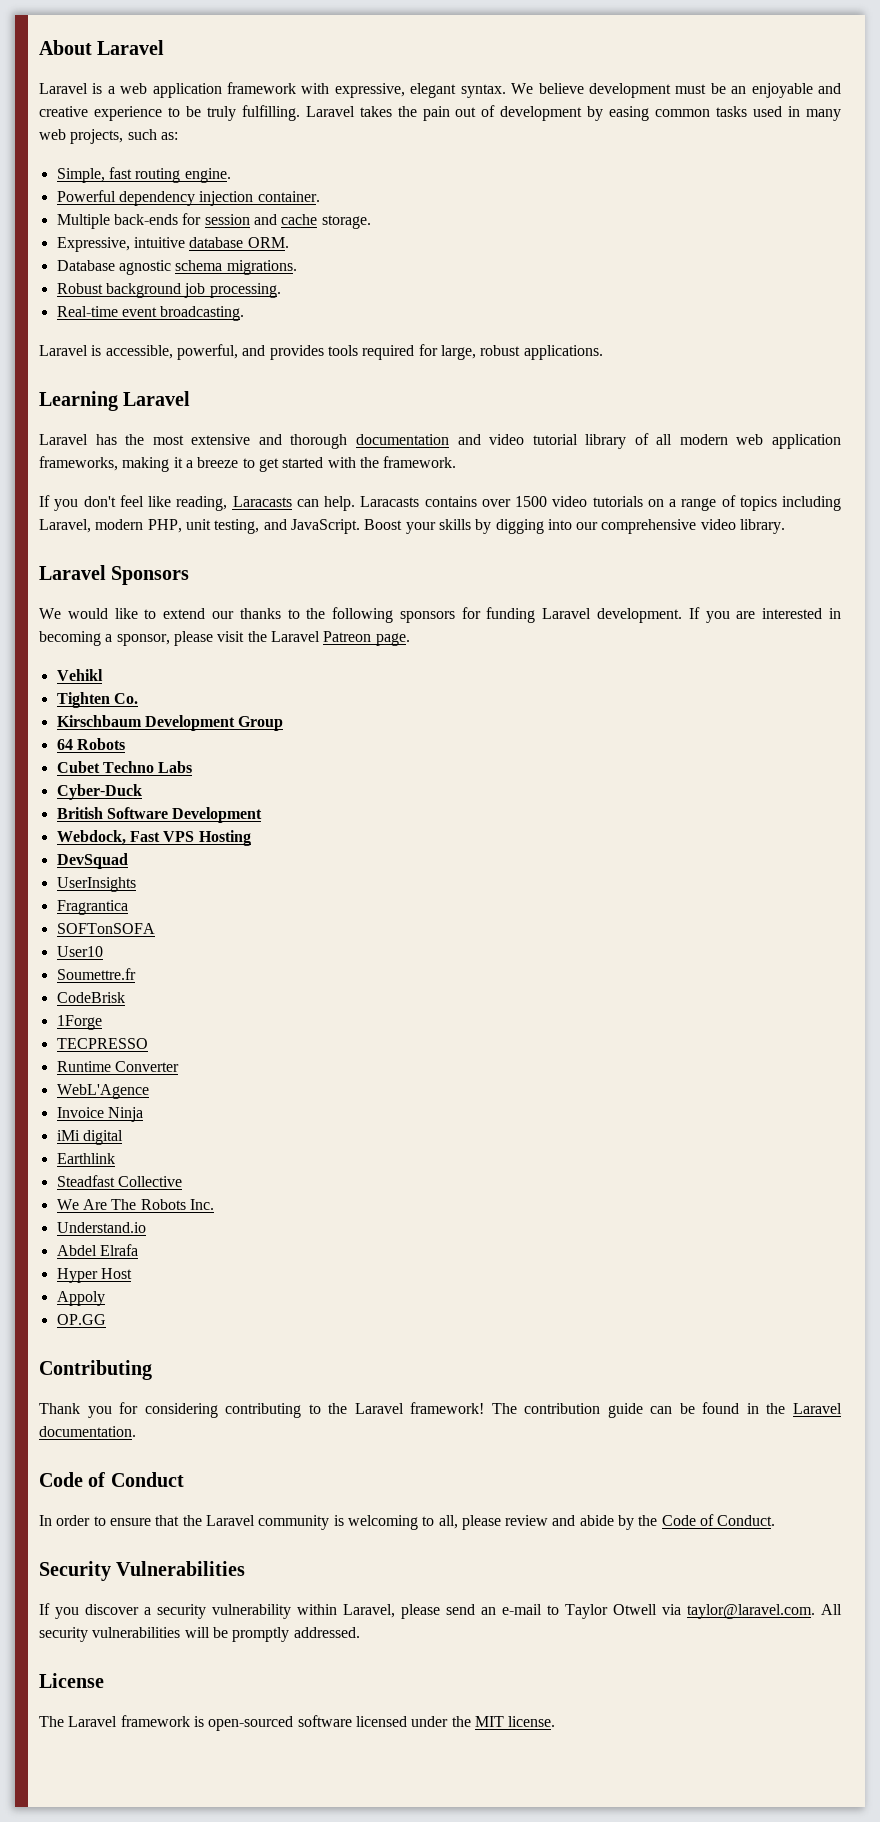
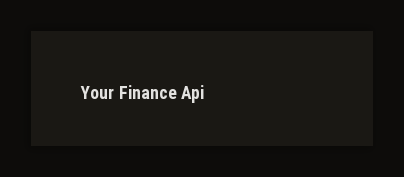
- About Laravel
- Laravel is a web application framework with expressive, elegant syntax. We believe development must be an enjoyable and creative experience to be truly fulfilling. Laravel takes the pain out of development by easing common tasks used in many web projects, such as:
- Simple, fast routing engine.
- Powerful dependency injection container.
- Multiple back-ends for session and cache storage.
- Expressive, intuitive database ORM.
- Database agnostic schema migrations.
- Robust background job processing.
- Real-time event broadcasting.
- Laravel is accessible, powerful, and provides tools required for large, robust applications.
- Learning Laravel
- Laravel has the most extensive and thorough documentation and video tutorial library of all modern web application frameworks, making it a breeze to get started with the framework.
- If you don't feel like reading, Laracasts can help. Laracasts contains over 1500 video tutorials on a range of topics including Laravel, modern PHP, unit testing, and JavaScript. Boost your skills by digging into our comprehensive video library.
- Laravel Sponsors
- We would like to extend our thanks to the following sponsors for funding Laravel development. If you are interested in becoming a sponsor, please visit the Laravel Patreon page.
- Vehikl
- Tighten Co.
- Kirschbaum Development Group
- 64 Robots
- Cubet Techno Labs
- Cyber-Duck
- British Software Development
- Webdock, Fast VPS Hosting
- DevSquad
- UserInsights
- Fragrantica
- SOFTonSOFA
- User10
- Soumettre.fr
- CodeBrisk
- 1Forge
- TECPRESSO
- Runtime Converter
- WebL'Agence
- Invoice Ninja
- iMi digital
- Earthlink
- Steadfast Collective
- We Are The Robots Inc.
- Understand.io
- Abdel Elrafa
- Hyper Host
- Appoly
- OP.GG
- Contributing
- Thank you for considering contributing to the Laravel framework! The contribution guide can be found in the Laravel documentation.
- Code of Conduct
- In order to ensure that the Laravel community is welcoming to all, please review and abide by the Code of Conduct.
- Security Vulnerabilities
- If you discover a security vulnerability within Laravel, please send an e-mail to Taylor Otwell via taylor@laravel.com. All security vulnerabilities will be promptly addressed.
- License
- The Laravel framework is open-sourced software licensed under the MIT license.
+ Your Finance Api

